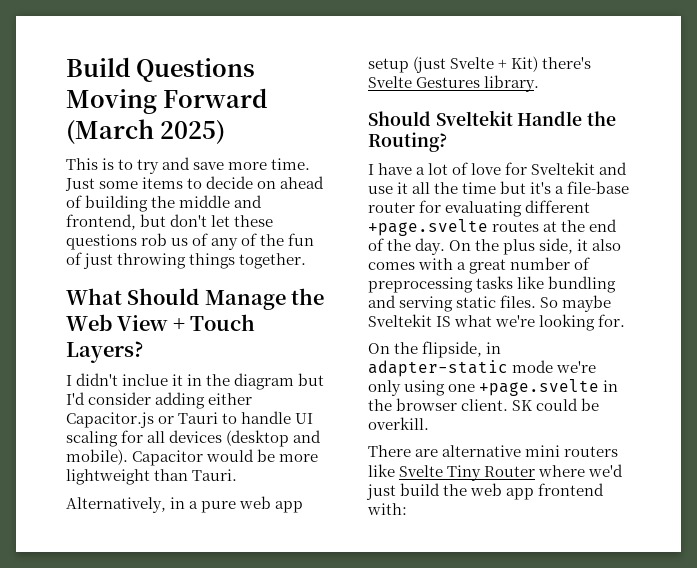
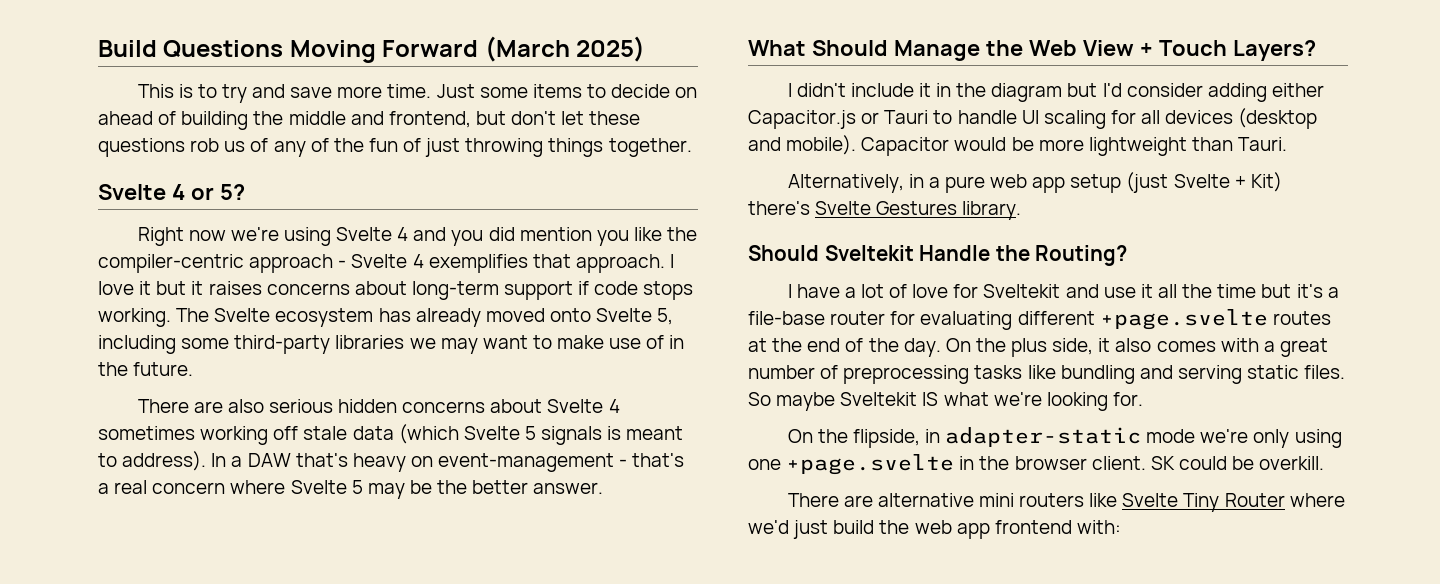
+ Svelte 4 or 5?
+ Right now we're using Svelte 4 and you did mention you like the compiler-centric approach - Svelte 4 exemplifies that approach. I love it but it raises concerns about long-term support if code stops working. The Svelte ecosystem has already moved onto Svelte 5, including some third-party libraries we may want to make use of in the future.
+ There are also serious hidden concerns about Svelte 4 sometimes working off stale data (which Svelte 5 signals is meant to address). In a DAW that's heavy on event-management - that's a real concern where Svelte 5 may be the better answer.
- I didn't inclue it in the diagram but I'd consider adding either Capacitor.js or Tauri to handle UI scaling for all devices (desktop and mobile).
+ I didn't include it in the diagram but I'd consider adding either Capacitor.js or Tauri to handle UI scaling for all devices (desktop and mobile).

